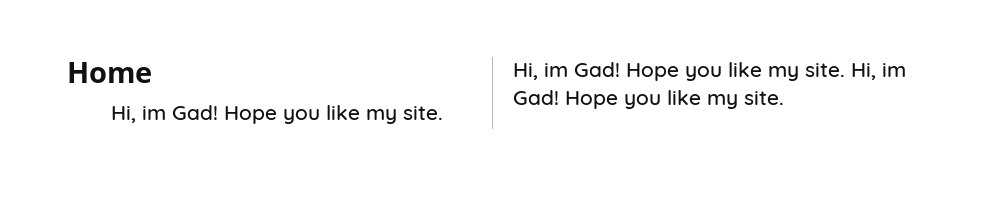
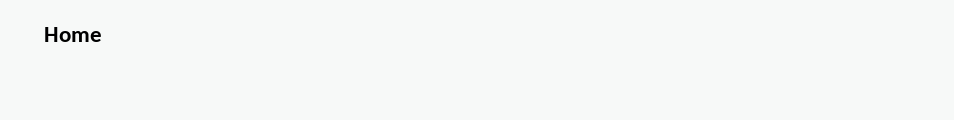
- Hi, im Gad! Hope you like my site. Hi, im Gad! Hope you like my site. Hi, im Gad! Hope you like my site.

